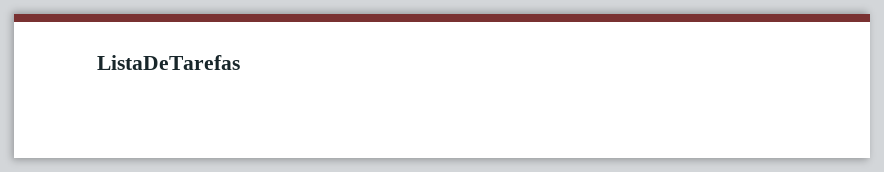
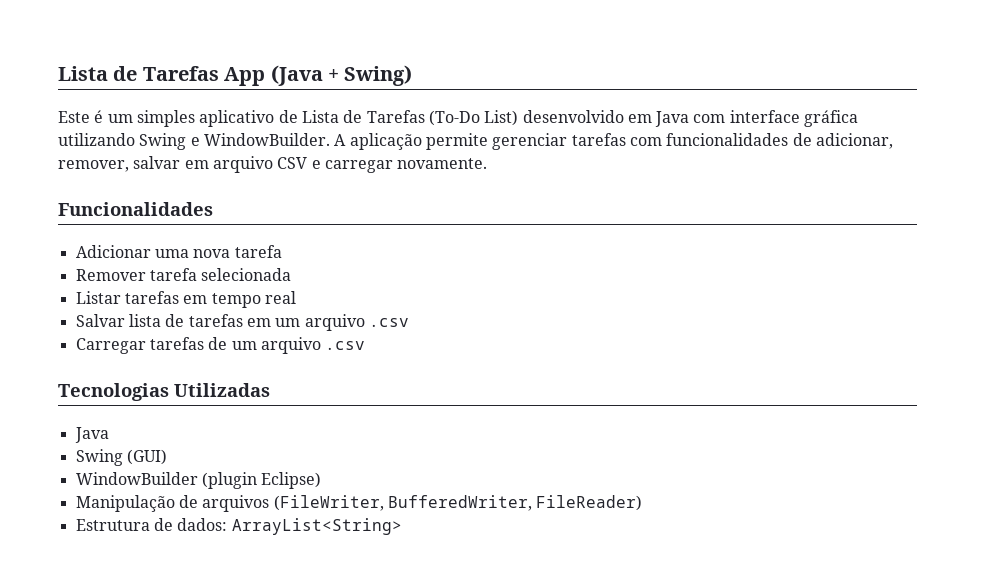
- ListaDeTarefas
+ Lista de Tarefas App (Java + Swing)
+ Este é um simples aplicativo de Lista de Tarefas (To-Do List) desenvolvido em Java com interface gráfica utilizando Swing e WindowBuilder. A aplicação permite gerenciar tarefas com funcionalidades de adicionar, remover, salvar em arquivo CSV e carregar novamente.
+ Funcionalidades
+ Adicionar uma nova tarefa
+ Remover tarefa selecionada
+ Listar tarefas em tempo real
+ Salvar lista de tarefas em um arquivo .csv
+ Carregar tarefas de um arquivo .csv
+ Tecnologias Utilizadas
+ Java
+ Swing (GUI)
+ WindowBuilder (plugin Eclipse)
+ Manipulação de arquivos (FileWriter, BufferedWriter, FileReader)
+ Estrutura de dados: ArrayList<String>

